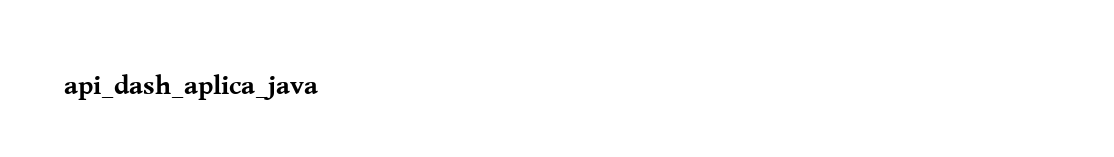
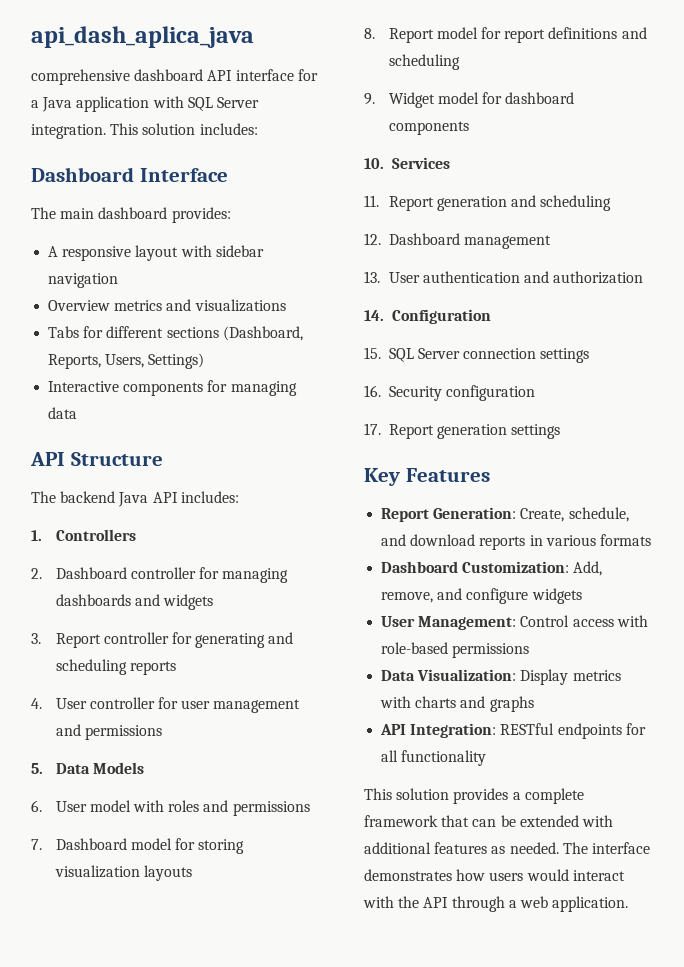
+ comprehensive dashboard API interface for a Java application with SQL Server integration. This solution includes:
+ Dashboard Interface
+ The main dashboard provides:
+ A responsive layout with sidebar navigation
+ Overview metrics and visualizations
+ Tabs for different sections (Dashboard, Reports, Users, Settings)
+ Interactive components for managing data
+ API Structure
+ The backend Java API includes:
+ 1. Controllers
+ 2. Dashboard controller for managing dashboards and widgets
+ 3. Report controller for generating and scheduling reports
+ 4. User controller for user management and permissions
+ 5. Data Models
+ 6. User model with roles and permissions
+ 7. Dashboard model for storing visualization layouts
+ 8. Report model for report definitions and scheduling
+ 9. Widget model for dashboard components
+ 10. Services
+ 11. Report generation and scheduling
+ 12. Dashboard management
+ 13. User authentication and authorization
+ 14. Configuration
+ 15. SQL Server connection settings
+ 16. Security configuration
+ 17. Report generation settings
+ Key Features
+ Report Generation: Create, schedule, and download reports in various formats
+ Dashboard Customization: Add, remove, and configure widgets
+ User Management: Control access with role-based permissions
+ Data Visualization: Display metrics with charts and graphs
+ API Integration: RESTful endpoints for all functionality
+ This solution provides a complete framework that can be extended with additional features as needed. The interface demonstrates how users would interact with the API through a web application.

